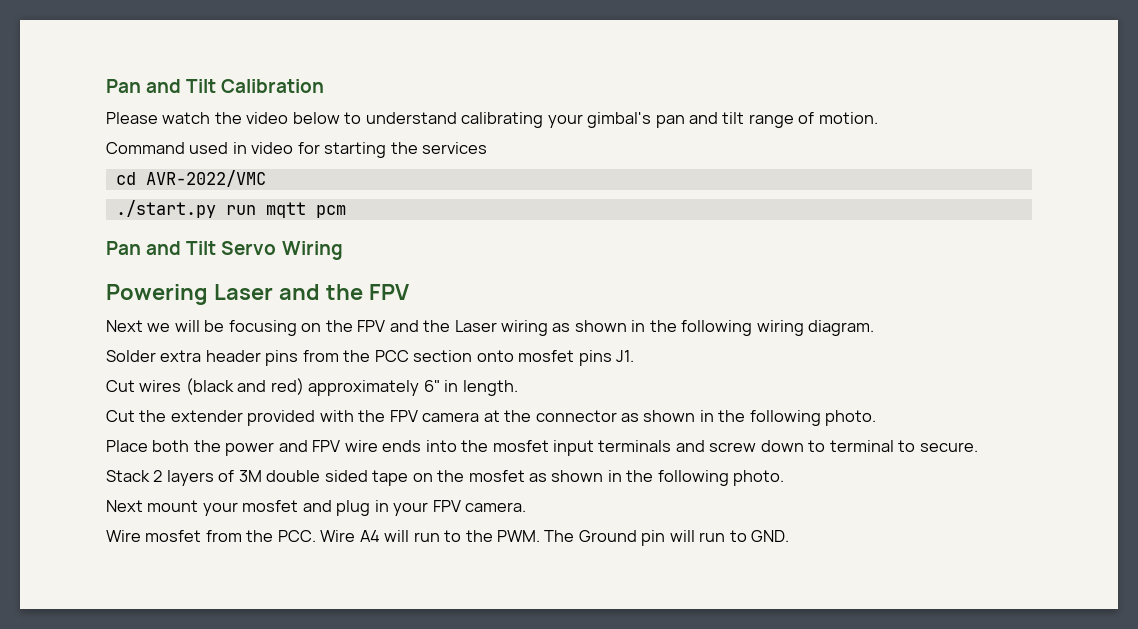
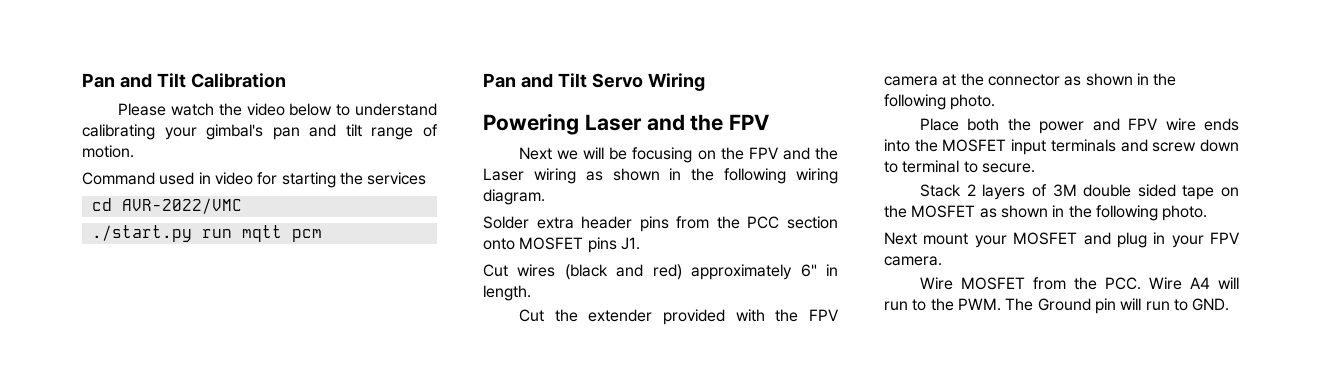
- Solder extra header pins from the PCC section onto mosfet pins J1.
+ Solder extra header pins from the PCC section onto MOSFET pins J1.
- Place both the power and FPV wire ends into the mosfet input terminals and screw down to terminal to secure.
+ Place both the power and FPV wire ends into the MOSFET input terminals and screw down to terminal to secure.
- Stack 2 layers of 3M double sided tape on the mosfet as shown in the following photo.
+ Stack 2 layers of 3M double sided tape on the MOSFET as shown in the following photo.
- Next mount your mosfet and plug in your FPV camera.
+ Next mount your MOSFET and plug in your FPV camera.
- Wire mosfet from the PCC. Wire A4 will run to the PWM. The Ground pin will run to GND.
+ Wire MOSFET from the PCC. Wire A4 will run to the PWM. The Ground pin will run to GND.

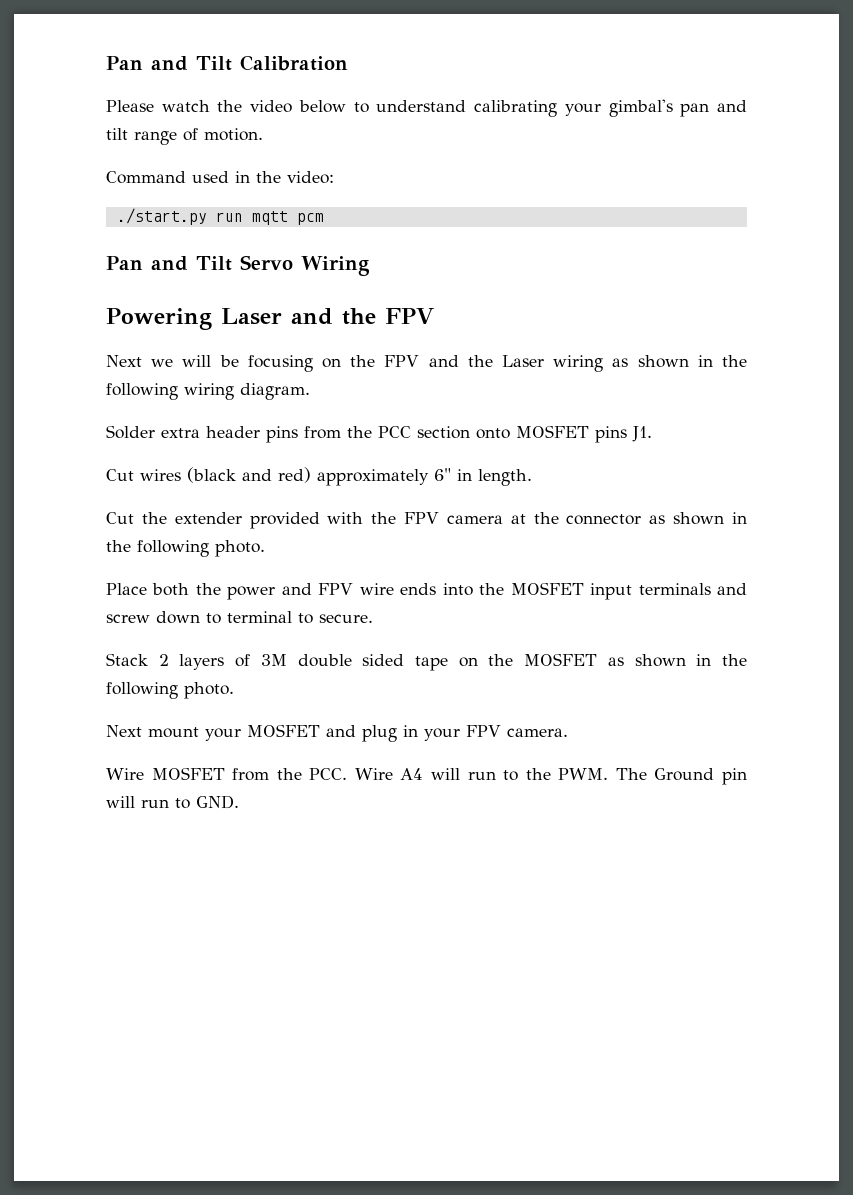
- Command used in video for starting the services
- cd AVR-2022/VMC
+ Command used in the video:

